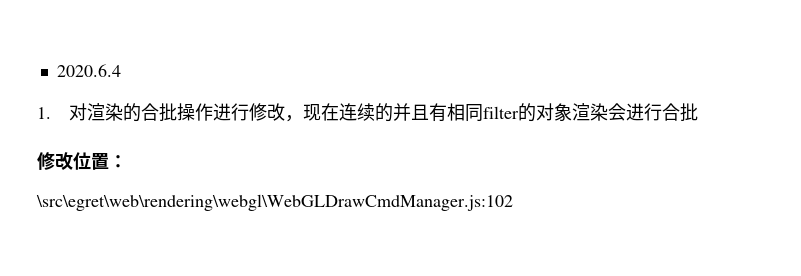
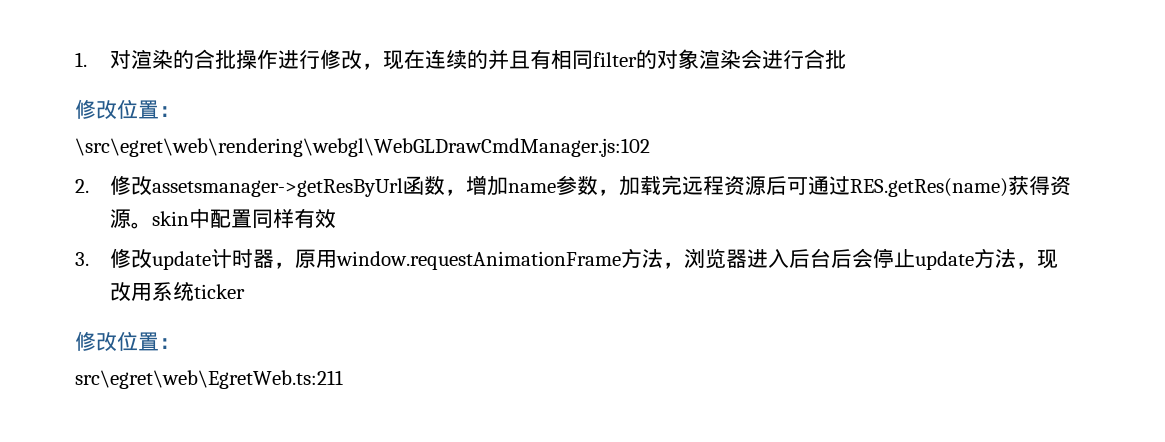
- 2020.6.4
+ 2.修改assetsmanager->getResByUrl函数，增加name参数，加载完远程资源后可通过RES.getRes(name)获得资源。skin中配置同样有效
+ 3.修改update计时器，原用window.requestAnimationFrame方法，浏览器进入后台后会停止update方法，现改用系统ticker
+ 修改位置：
+ src\egret\web\EgretWeb.ts:211

